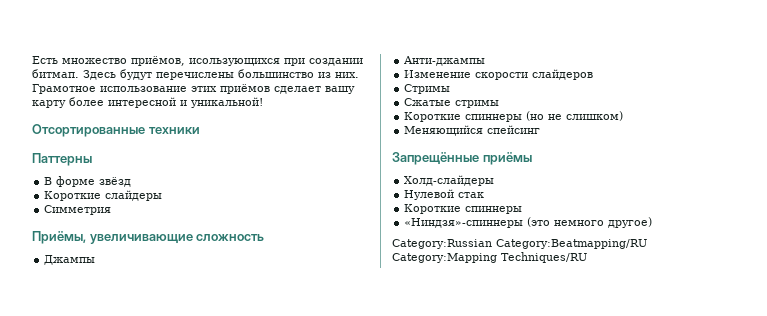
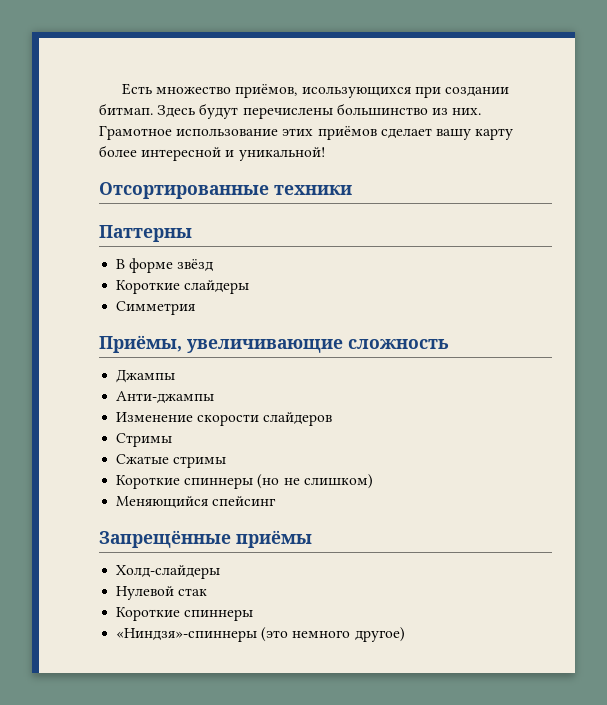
- Category:Russian Category:Beatmapping/RU Category:Mapping Techniques/RU

